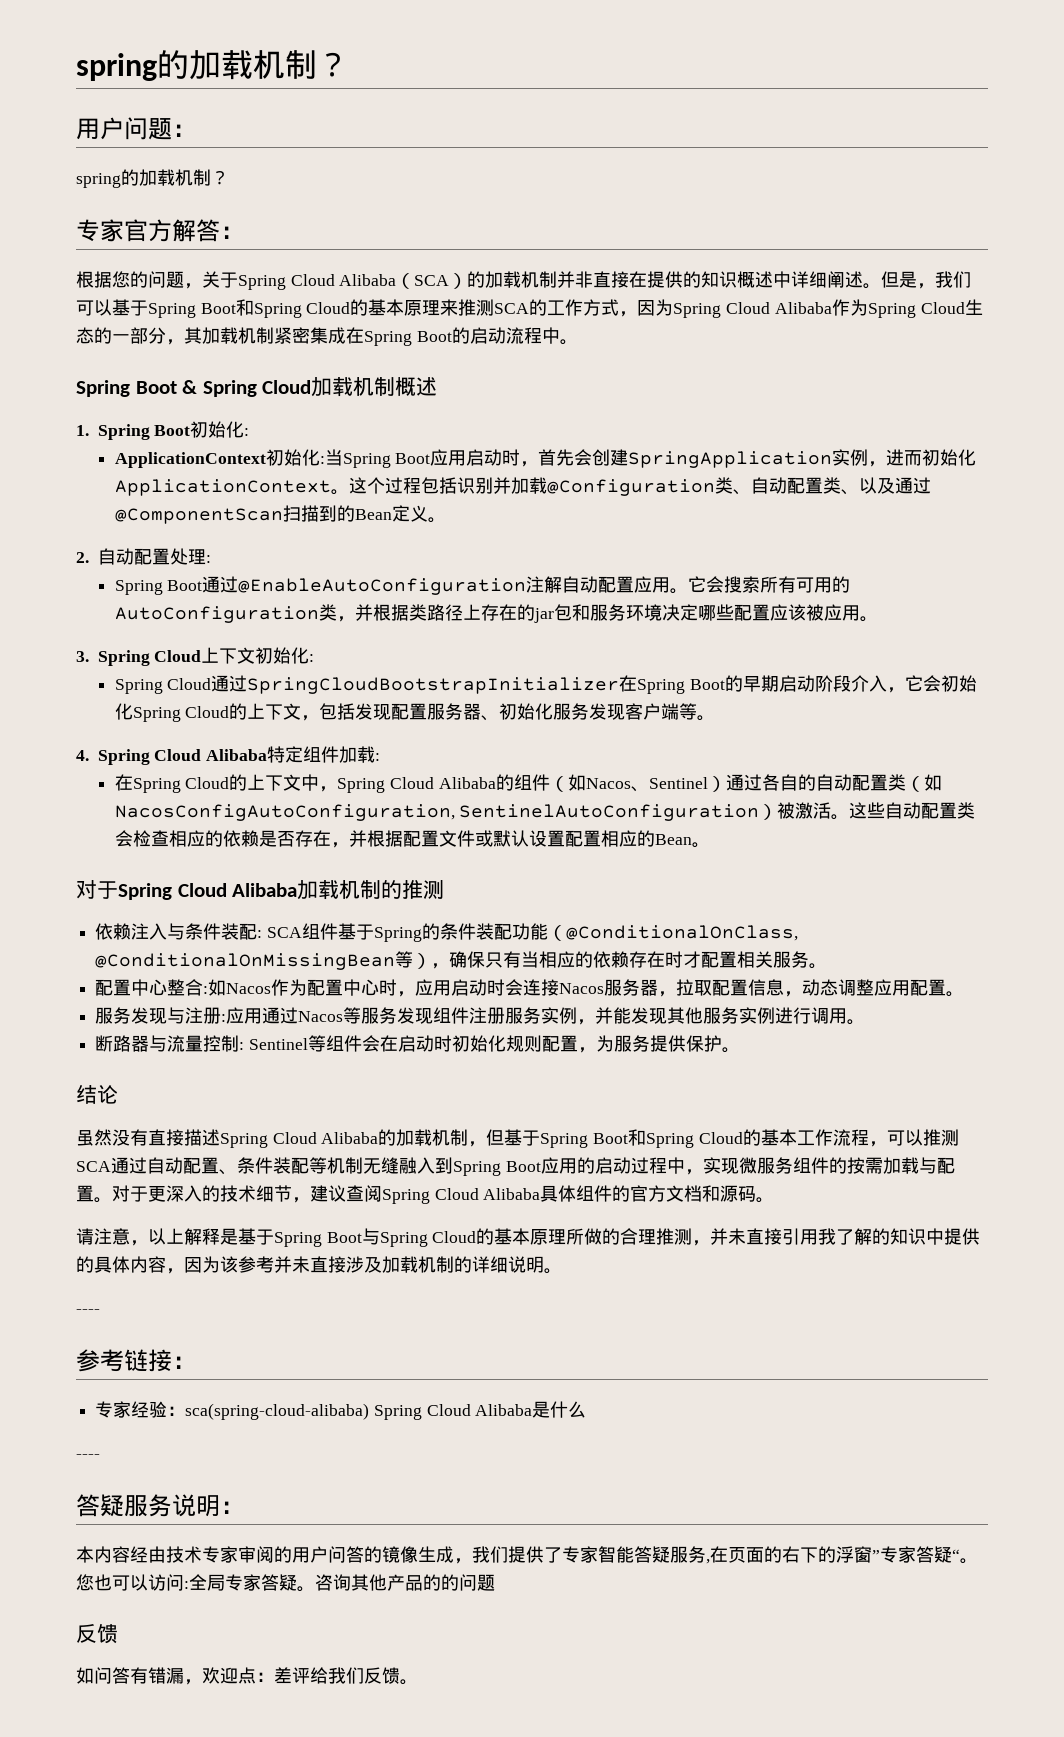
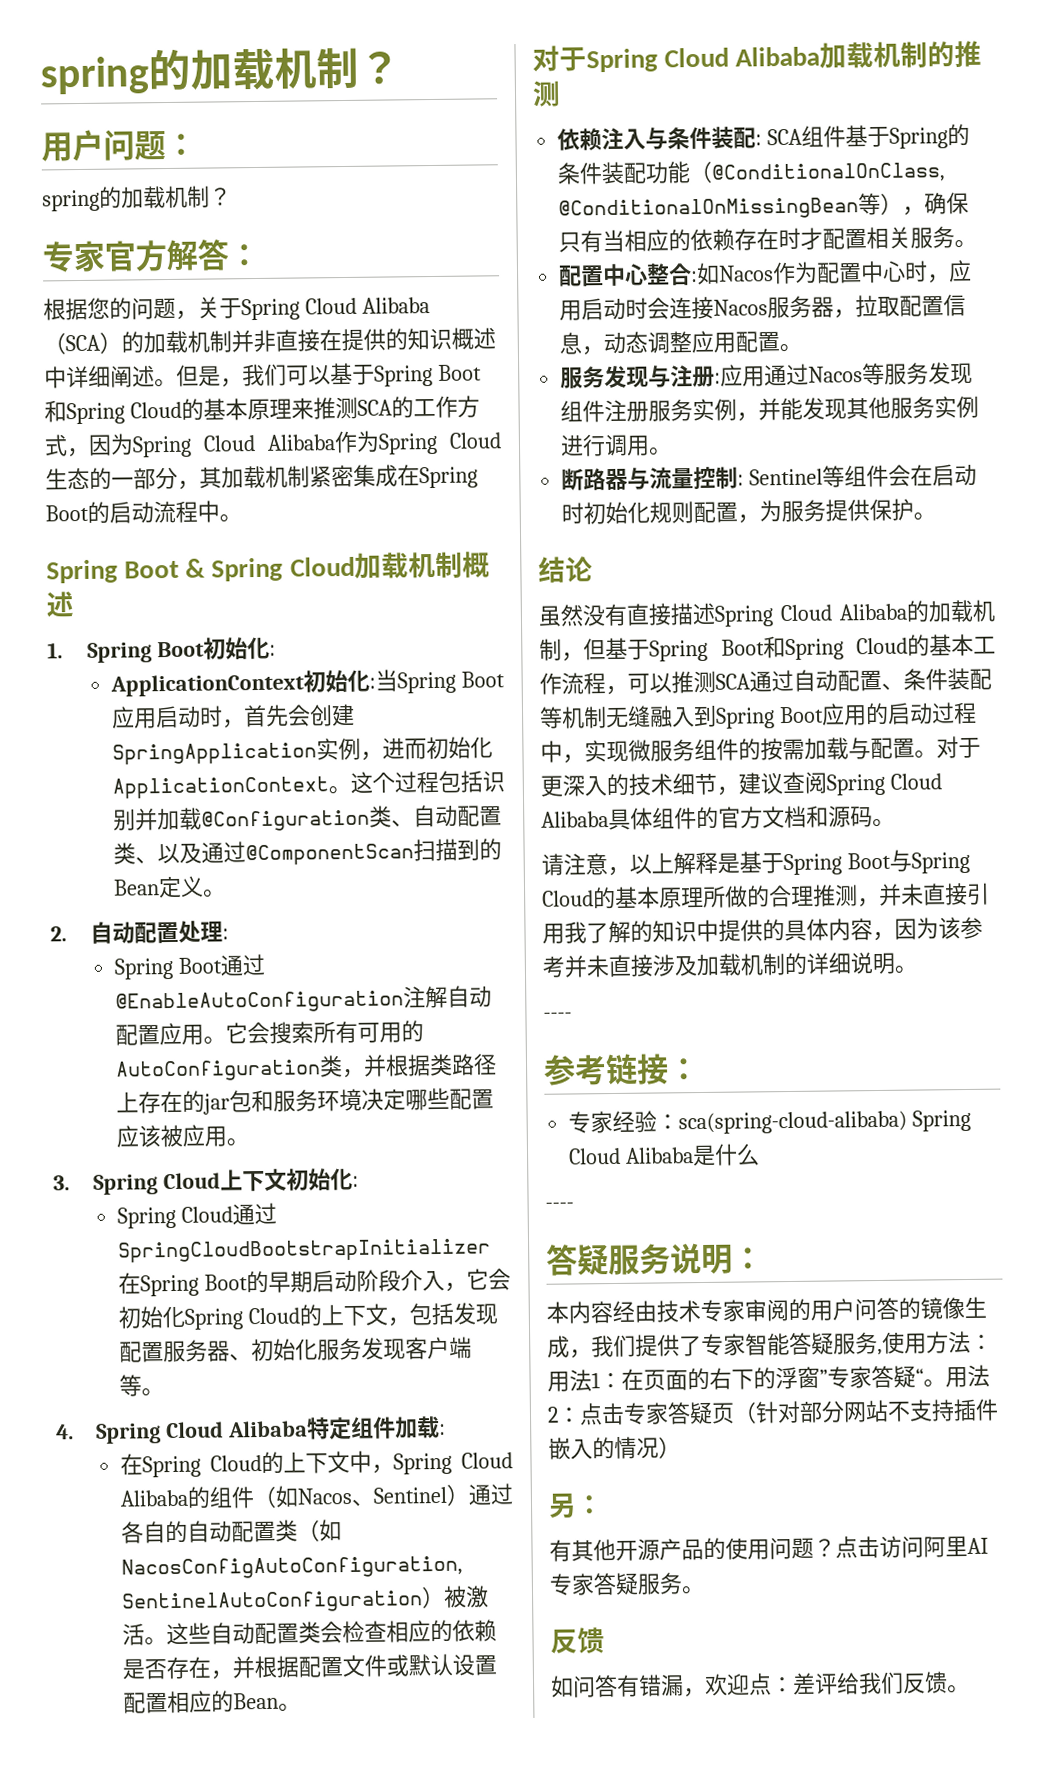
- 本内容经由技术专家审阅的用户问答的镜像生成，我们提供了专家智能答疑服务,在页面的右下的浮窗”专家答疑“。
+ 本内容经由技术专家审阅的用户问答的镜像生成，我们提供了专家智能答疑服务,使用方法：用法1：在页面的右下的浮窗”专家答疑“。
- 您也可以访问:全局专家答疑。咨询其他产品的的问题
+ 用法2：点击专家答疑页（针对部分网站不支持插件嵌入的情况）
+ 另：
+ 有其他开源产品的使用问题？点击访问阿里AI专家答疑服务。

